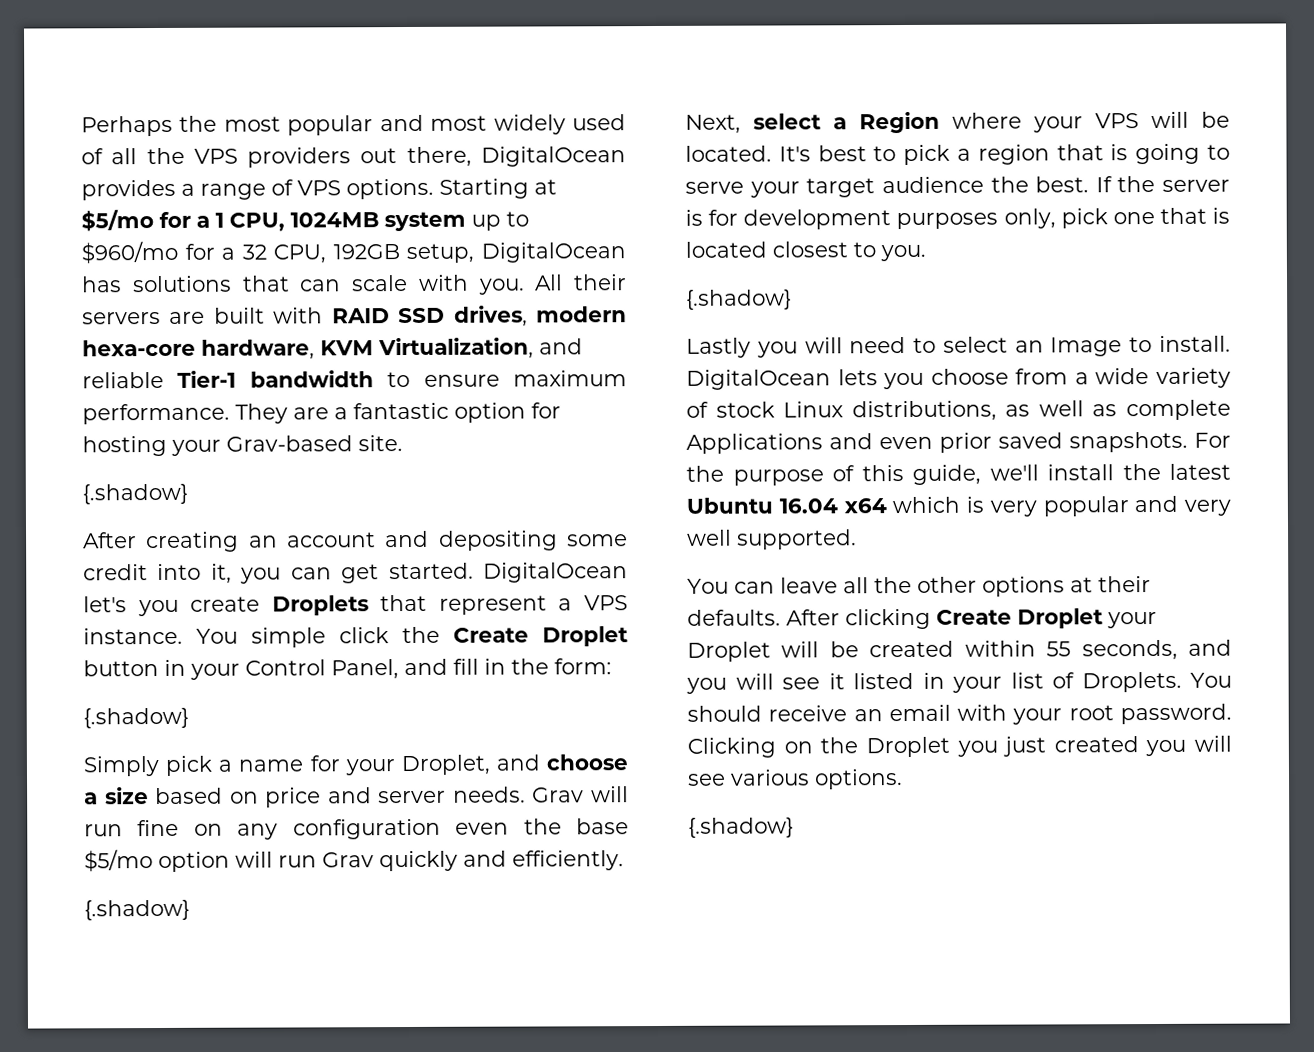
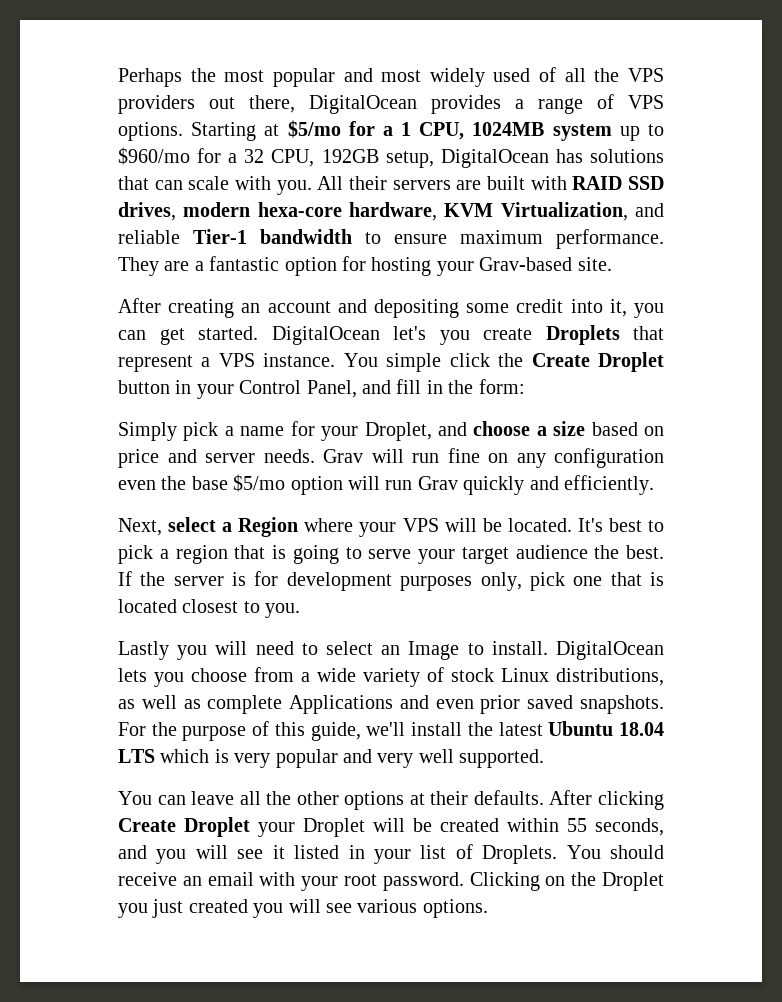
  They are a fantastic option for hosting your Grav-based site.
- {.shadow}
  You simple click the Create Droplet button in your Control Panel, and fill in the form:
- {.shadow}
  Grav will run fine on any configuration even the base $5/mo option will run Grav quickly and efficiently.
- {.shadow}
  If the server is for development purposes only, pick one that is located closest to you.
- {.shadow}
- For the purpose of this guide, we'll install the latest Ubuntu 16.04 x64 which is very popular and very well supported.
+ For the purpose of this guide, we'll install the latest Ubuntu 18.04 LTS which is very popular and very well supported.
  Clicking on the Droplet you just created you will see various options.
- {.shadow}

